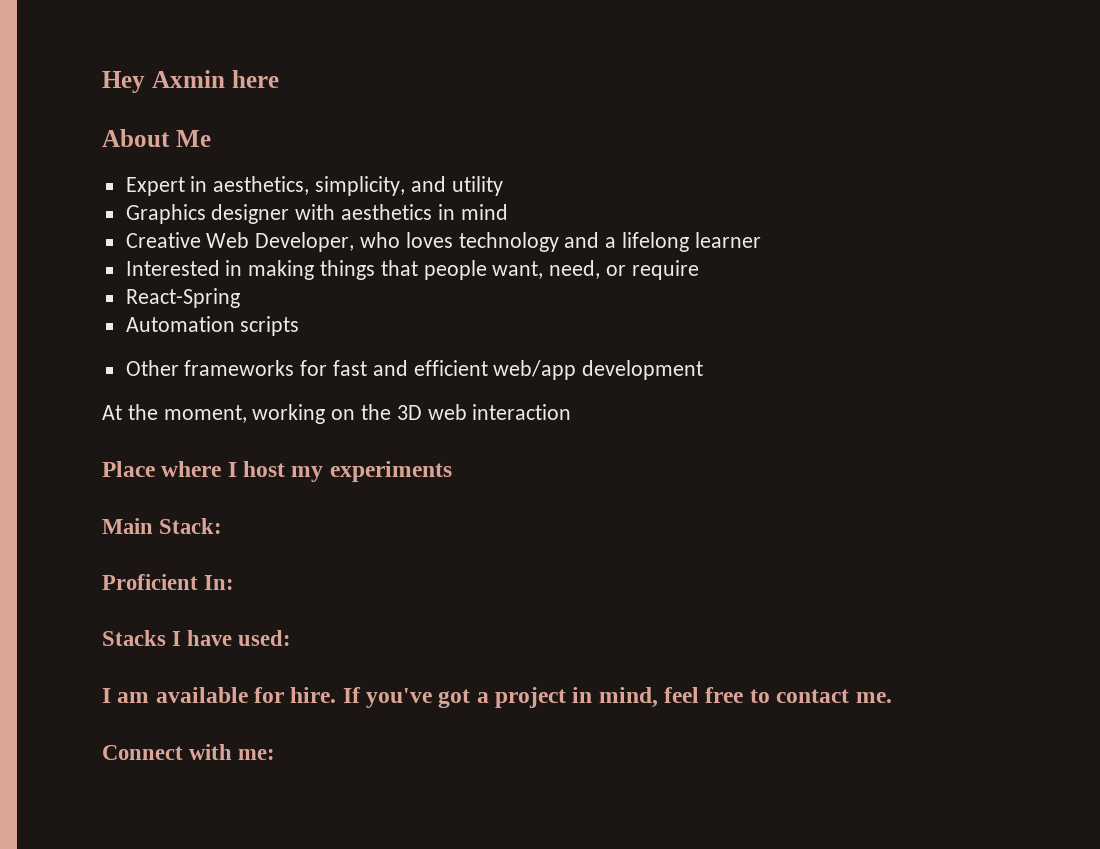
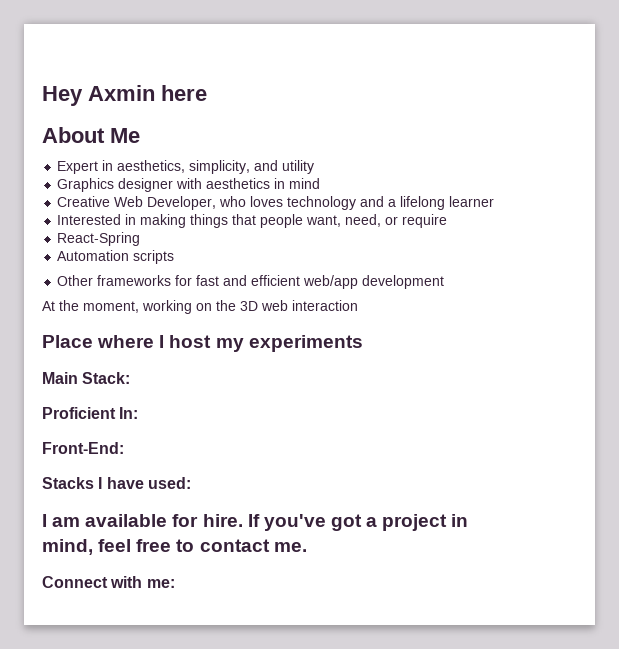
+ Front-End:

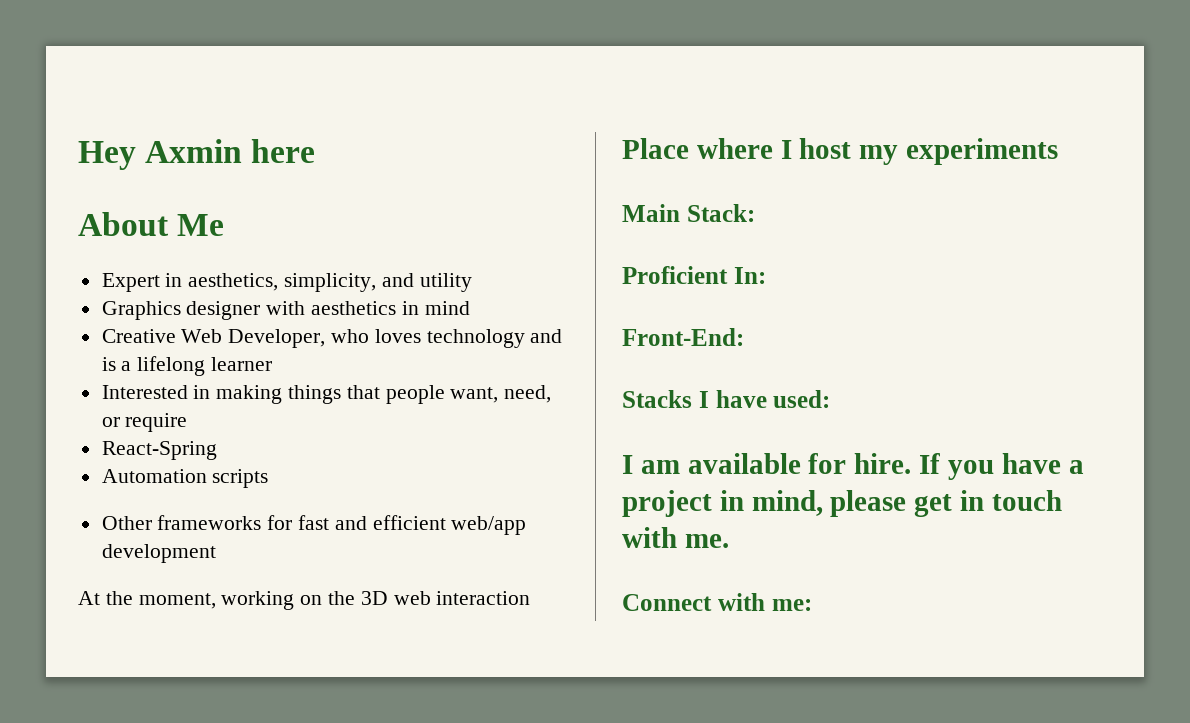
- Creative Web Developer, who loves technology and a lifelong learner
+ Creative Web Developer, who loves technology and is a lifelong learner
- If you've got a project in mind, feel free to contact me.
+ If you have a project in mind, please get in touch with me.

